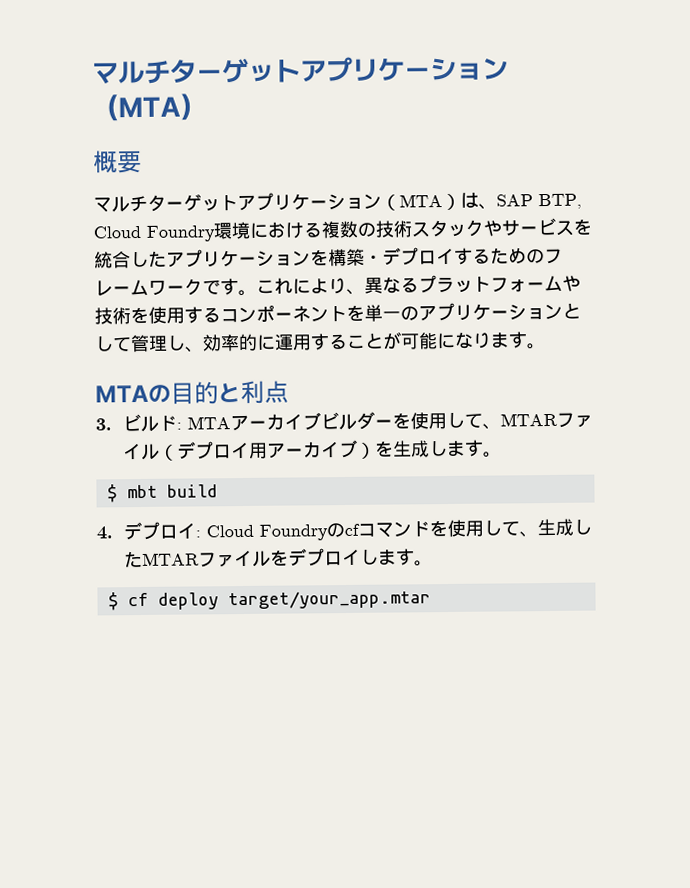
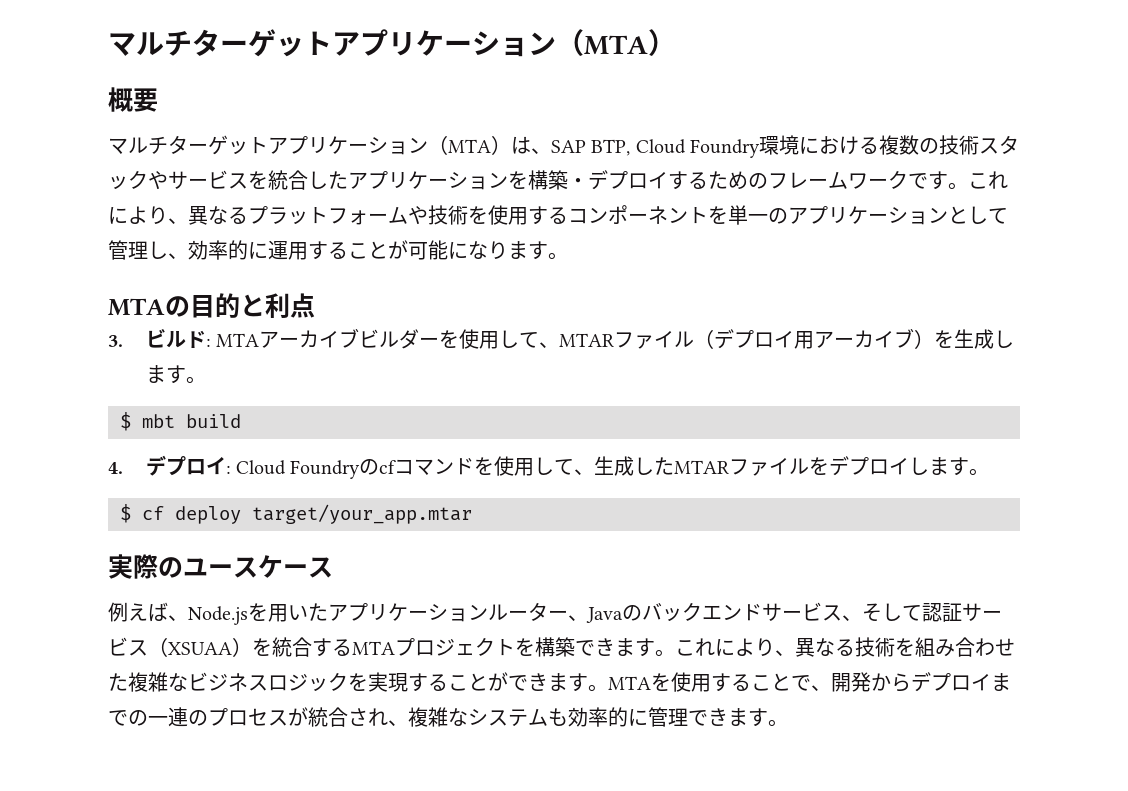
+ 実際のユースケース
+ 例えば、Node.jsを用いたアプリケーションルーター、Javaのバックエンドサービス、そして認証サービス（XSUAA）を統合するMTAプロジェクトを構築できます。これにより、異なる技術を組み合わせた複雑なビジネスロジックを実現することができます。MTAを使用することで、開発からデプロイまでの一連のプロセスが統合され、複雑なシステムも効率的に管理できます。

